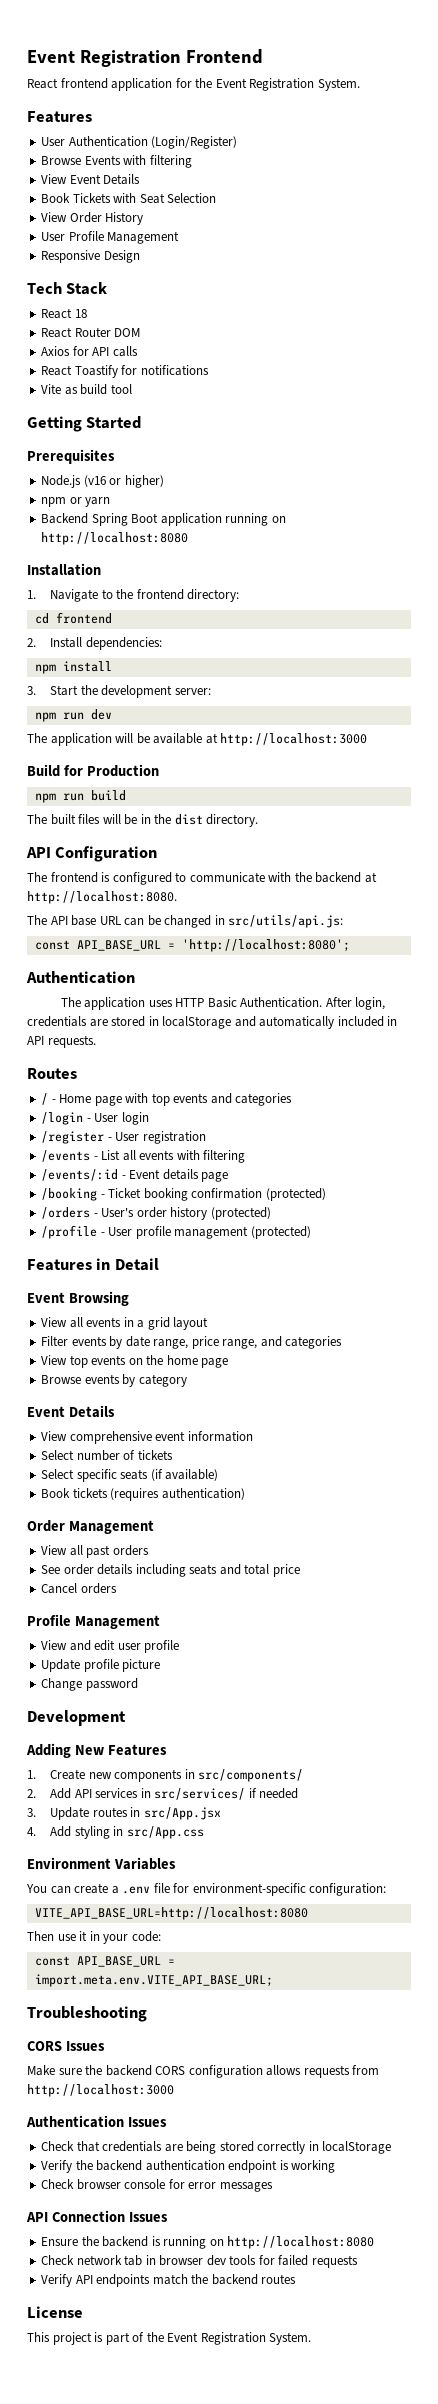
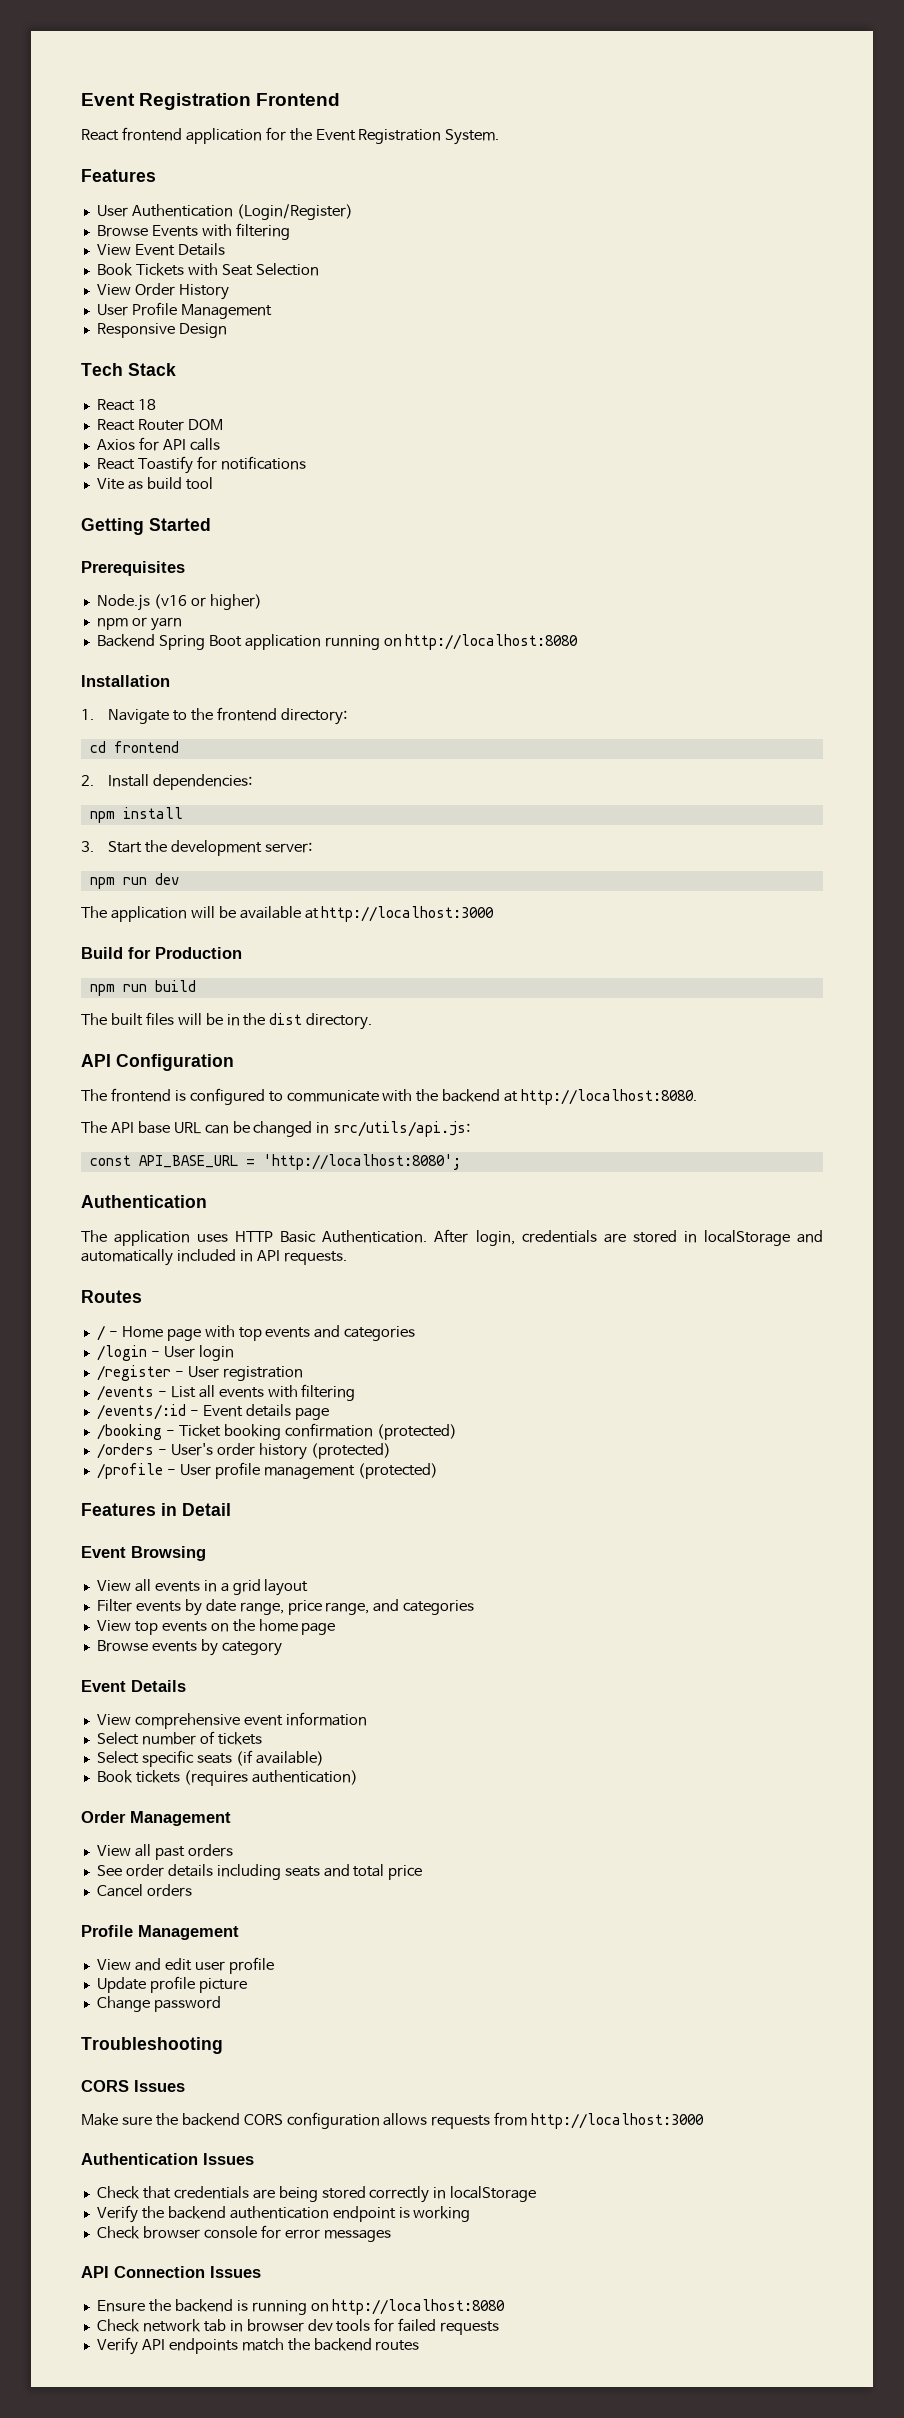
- Development
- Adding New Features
- 1. Create new components in src/components/
- 2. Add API services in src/services/ if needed
- 3. Update routes in src/App.jsx
- 4. Add styling in src/App.css
- Environment Variables
- You can create a .env file for environment-specific configuration:
- VITE_API_BASE_URL=http://localhost:8080
- Then use it in your code:
- const API_BASE_URL = import.meta.env.VITE_API_BASE_URL;
- License
- This project is part of the Event Registration System.

